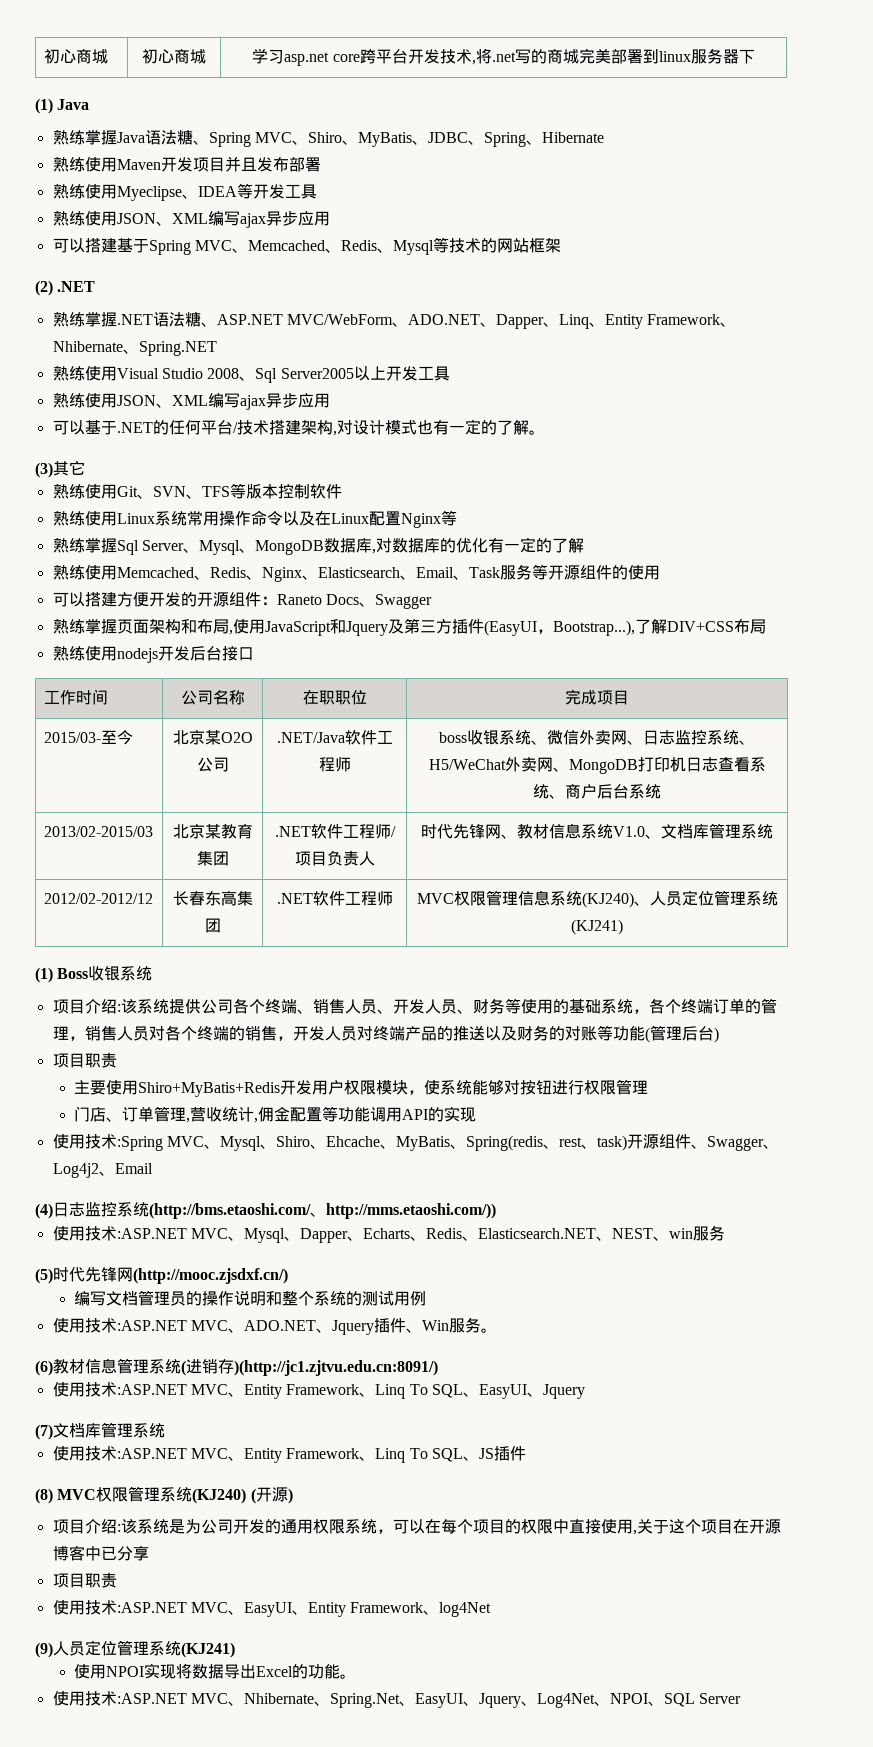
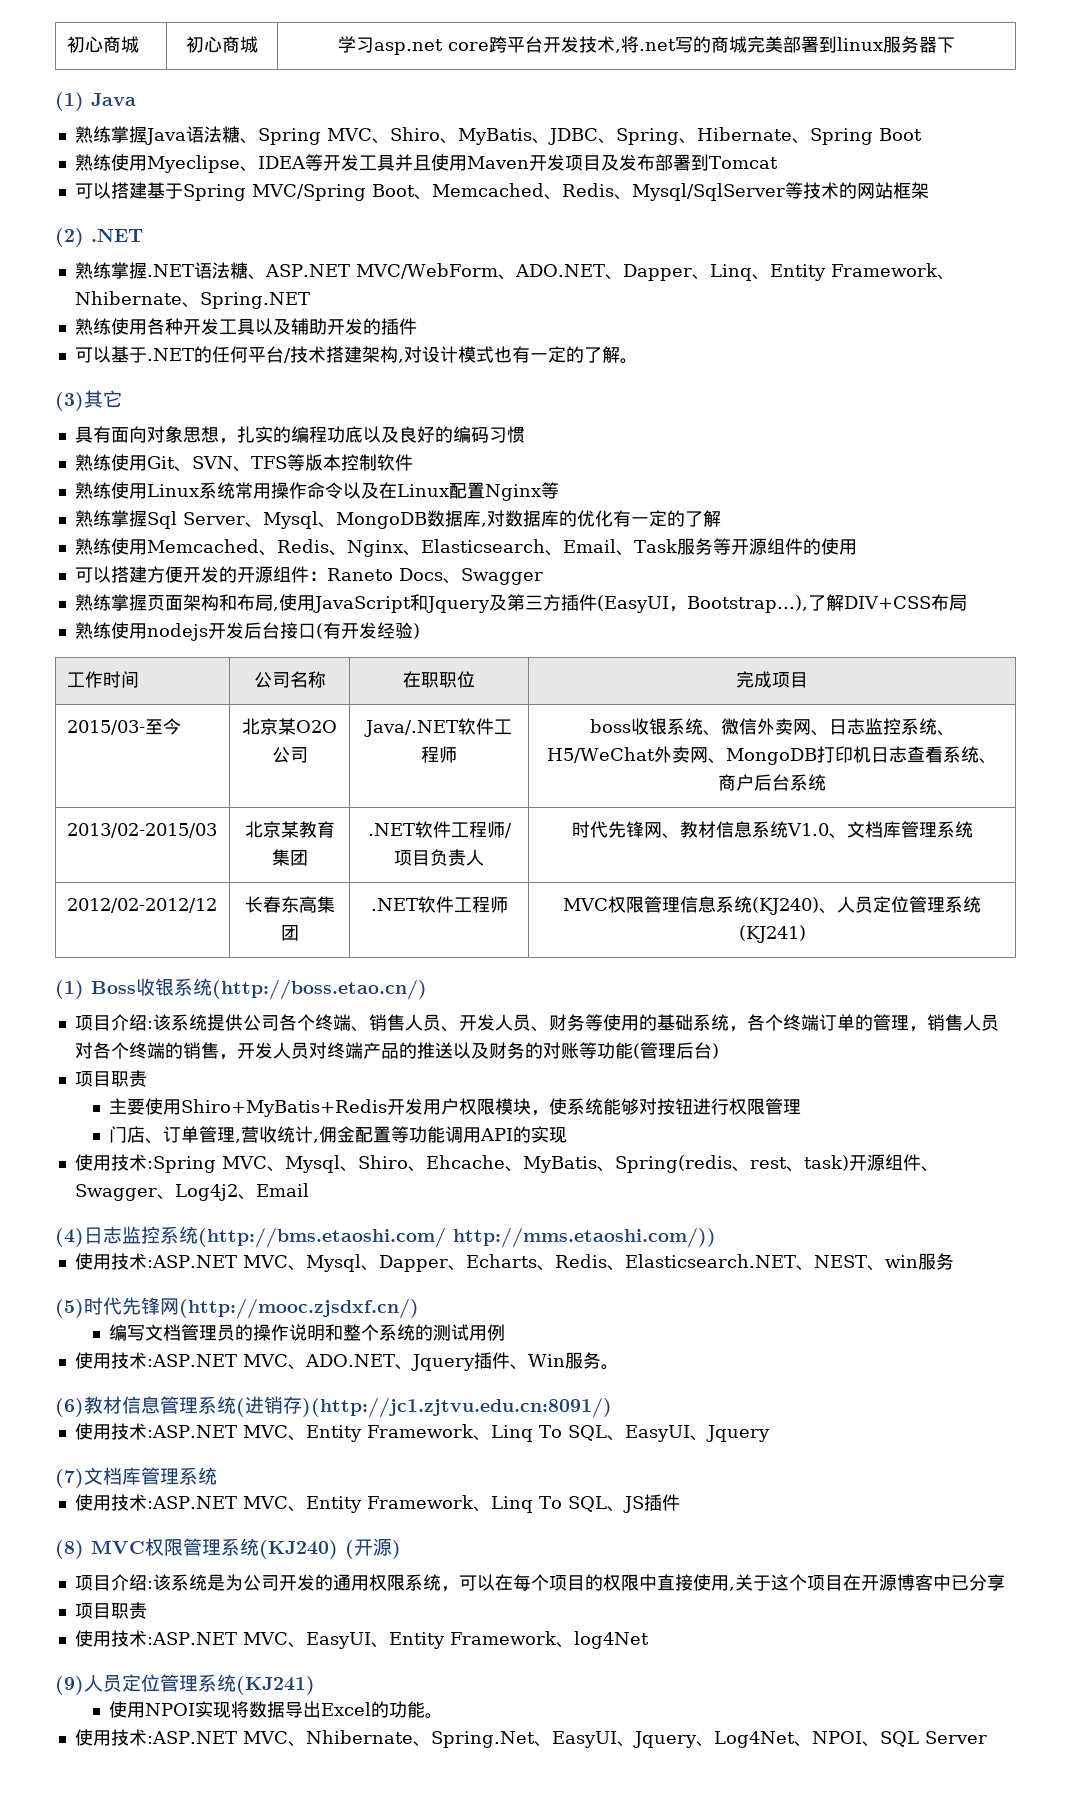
- 熟练掌握Java语法糖、Spring MVC、Shiro、MyBatis、JDBC、Spring、Hibernate
- 熟练使用Maven开发项目并且发布部署
+ 熟练掌握Java语法糖、Spring MVC、Shiro、MyBatis、JDBC、Spring、Hibernate、Spring Boot
- 熟练使用Myeclipse、IDEA等开发工具
- 熟练使用JSON、XML编写ajax异步应用
+ 熟练使用Myeclipse、IDEA等开发工具并且使用Maven开发项目及发布部署到Tomcat
- 可以搭建基于Spring MVC、Memcached、Redis、Mysql等技术的网站框架
+ 可以搭建基于Spring MVC/Spring Boot、Memcached、Redis、Mysql/SqlServer等技术的网站框架
- 熟练使用Visual Studio 2008、Sql Server2005以上开发工具
- 熟练使用JSON、XML编写ajax异步应用
+ 熟练使用各种开发工具以及辅助开发的插件
+ 具有面向对象思想，扎实的编程功底以及良好的编码习惯
- 熟练使用nodejs开发后台接口
+ 熟练使用nodejs开发后台接口(有开发经验)
- 2015/03-至今 | 北京某O2O公司 | .NET/Java软件工程师 | boss收银系统、微信外卖网、日志监控系统、H5/WeChat外卖网、MongoDB打印机日志查看系统、商户后台系统
+ 2015/03-至今 | 北京某O2O公司 | Java/.NET软件工程师 | boss收银系统、微信外卖网、日志监控系统、H5/WeChat外卖网、MongoDB打印机日志查看系统、商户后台系统
- (1) Boss收银系统
+ (1) Boss收银系统(http://boss.etao.cn/)
- (4)日志监控系统(http://bms.etaoshi.com/、http://mms.etaoshi.com/))
+ (4)日志监控系统(http://bms.etaoshi.com/ http://mms.etaoshi.com/))

